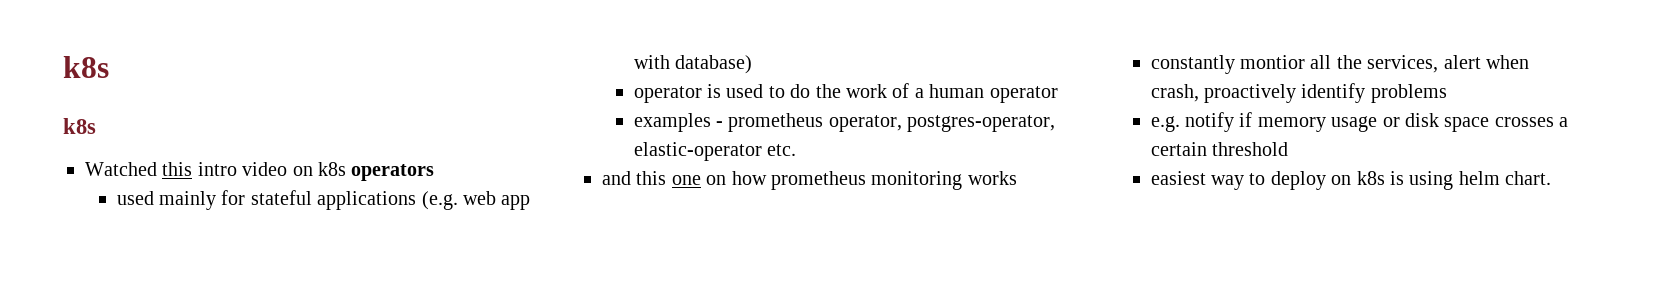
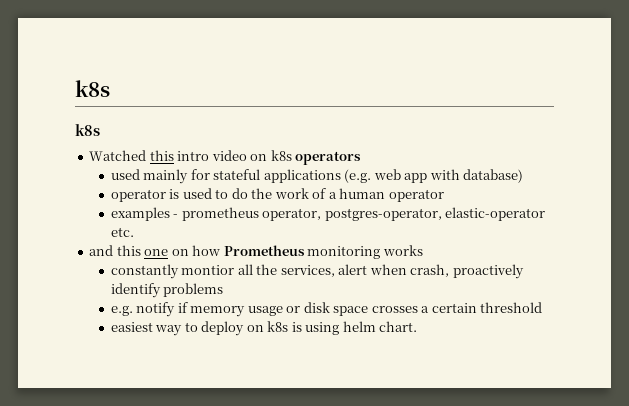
- and this one on how prometheus monitoring works
+ and this one on how Prometheus monitoring works

